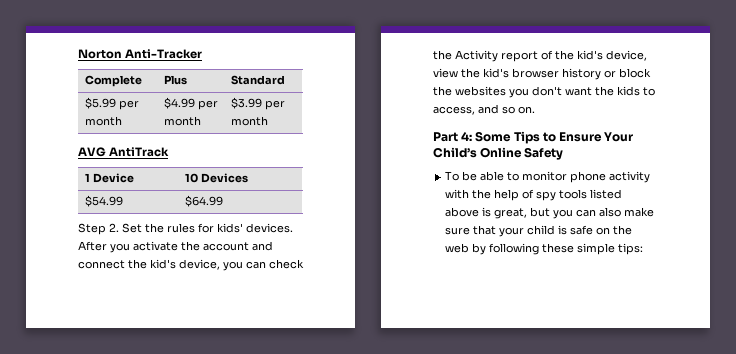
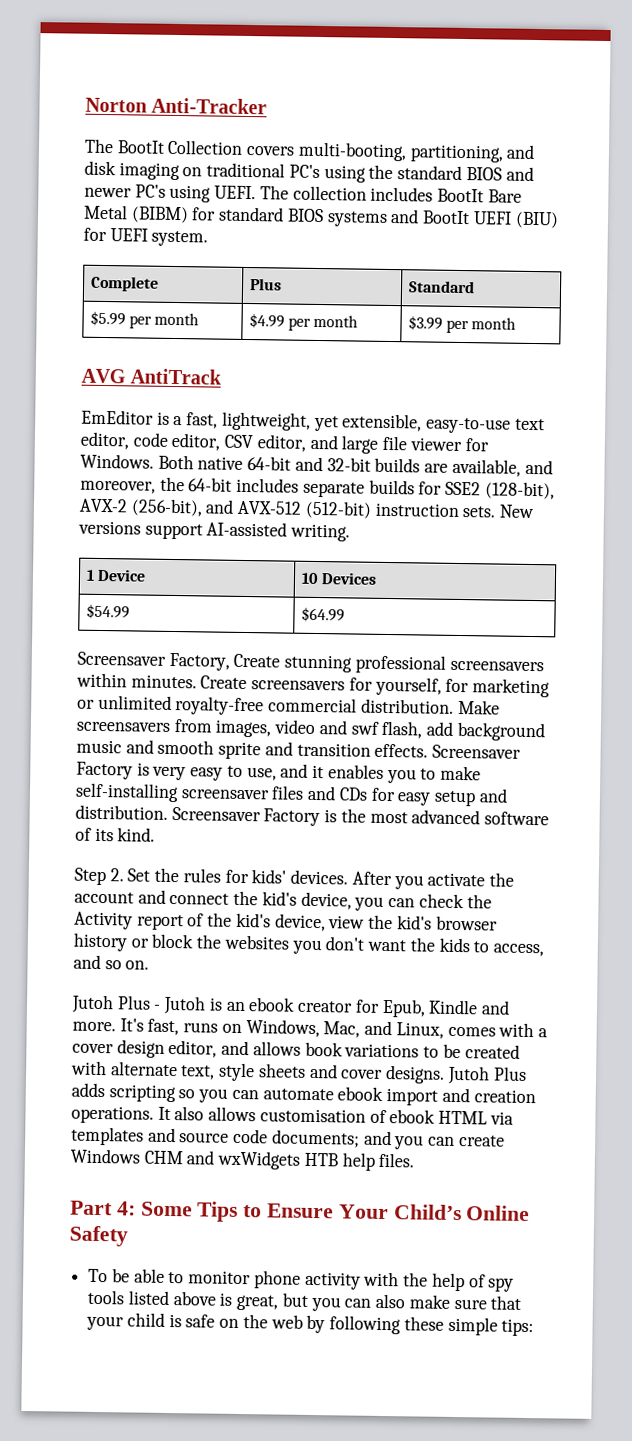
+ The BootIt Collection covers multi-booting, partitioning, and disk imaging on traditional PC's using the standard BIOS and newer PC's using UEFI. The collection includes BootIt Bare Metal (BIBM) for standard BIOS systems and BootIt UEFI (BIU) for UEFI system.
+ EmEditor is a fast, lightweight, yet extensible, easy-to-use text editor, code editor, CSV editor, and large file viewer for Windows. Both native 64-bit and 32-bit builds are available, and moreover, the 64-bit includes separate builds for SSE2 (128-bit), AVX-2 (256-bit), and AVX-512 (512-bit) instruction sets. New versions support AI-assisted writing.
+ Screensaver Factory, Create stunning professional screensavers within minutes. Create screensavers for yourself, for marketing or unlimited royalty-free commercial distribution. Make screensavers from images, video and swf flash, add background music and smooth sprite and transition effects. Screensaver Factory is very easy to use, and it enables you to make self-installing screensaver files and CDs for easy setup and distribution. Screensaver Factory is the most advanced software of its kind.
+ Jutoh Plus - Jutoh is an ebook creator for Epub, Kindle and more. It's fast, runs on Windows, Mac, and Linux, comes with a cover design editor, and allows book variations to be created with alternate text, style sheets and cover designs. Jutoh Plus adds scripting so you can automate ebook import and creation operations. It also allows customisation of ebook HTML via templates and source code documents; and you can create Windows CHM and wxWidgets HTB help files.

